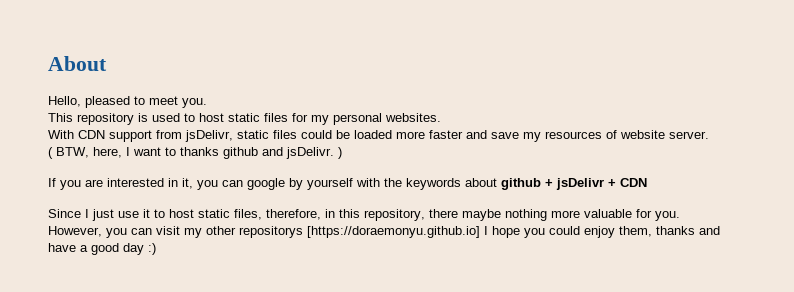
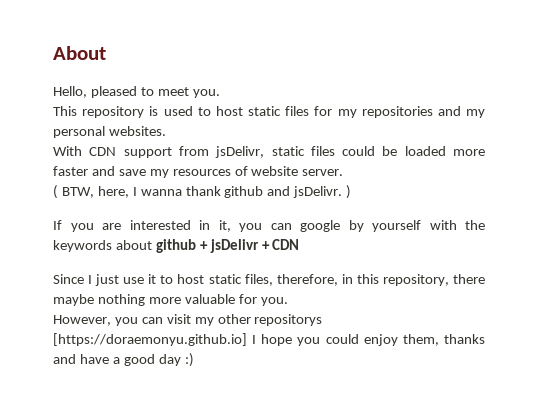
- This repository is used to host static files for my personal websites.
+ This repository is used to host static files for my repositories and my personal websites.
- ( BTW, here, I want to thanks github and jsDelivr. )
+ ( BTW, here, I wanna thank github and jsDelivr. )

